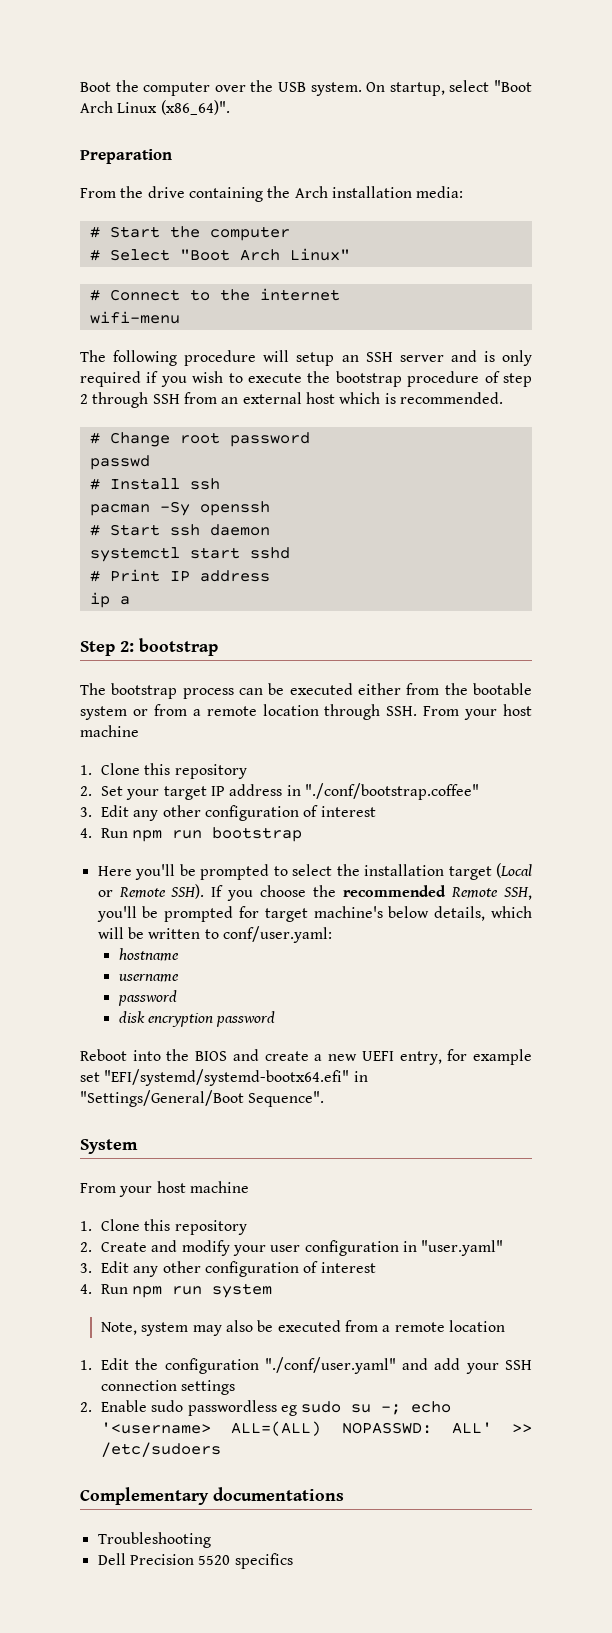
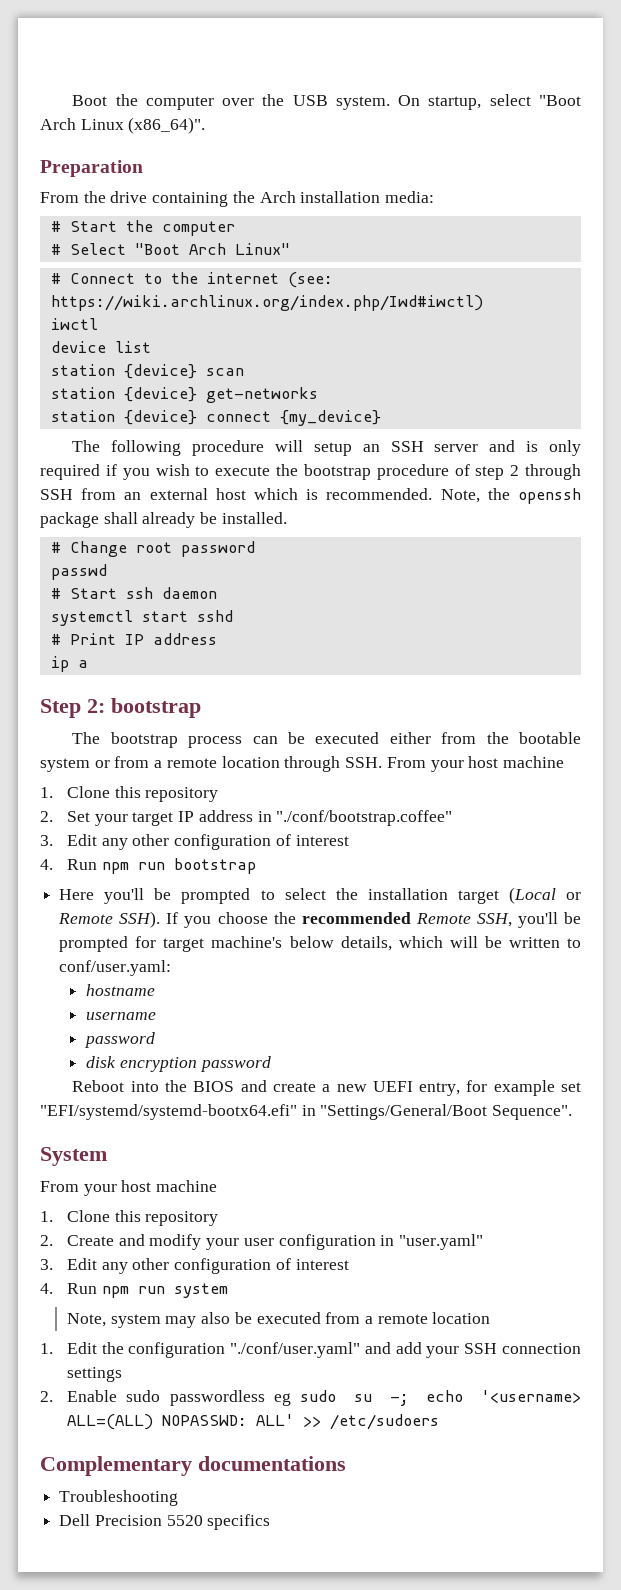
- # Connect to the internet
- wifi-menu
+ # Connect to the internet (see: https://wiki.archlinux.org/index.php/Iwd#iwctl)
+ iwctl
+ device list
+ station {device} scan
+ station {device} get-networks
+ station {device} connect {my_device}
+ Note, the openssh package shall already be installed.
- # Install ssh
- pacman -Sy openssh

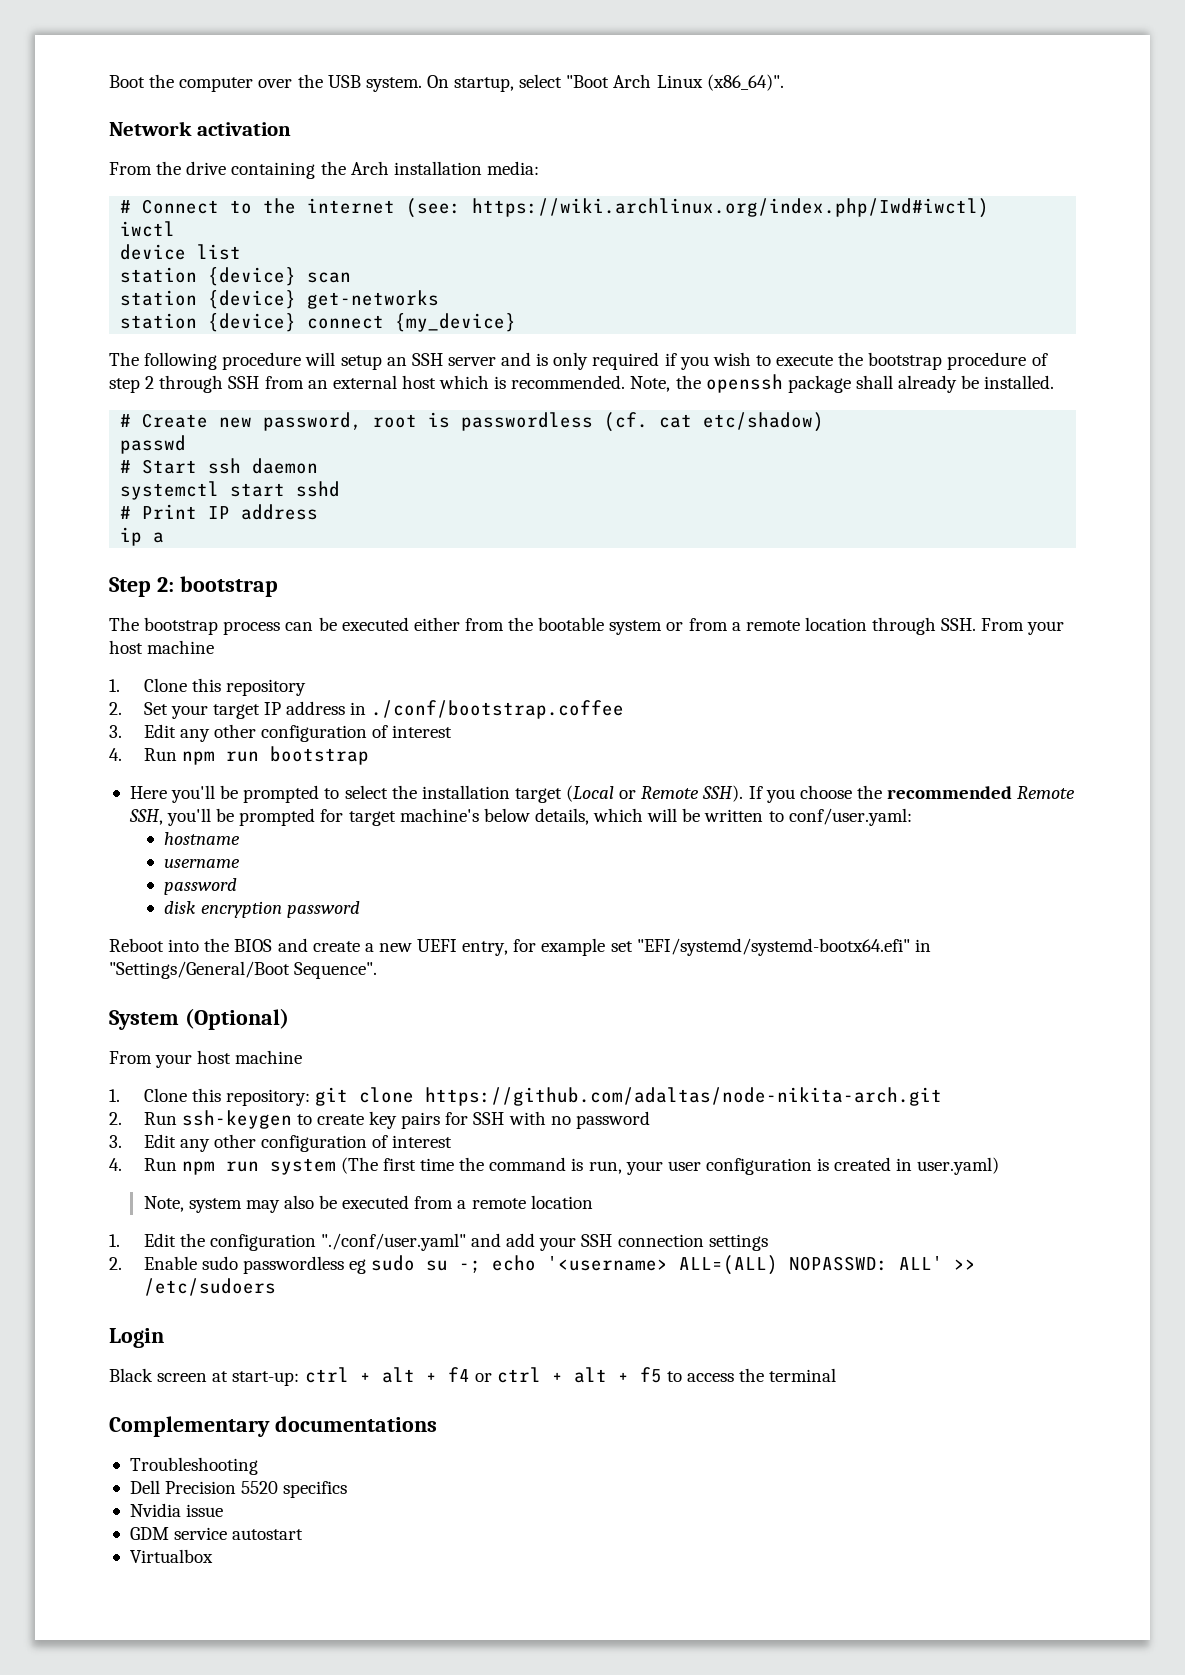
- Preparation
+ Network activation
- # Start the computer
- # Select "Boot Arch Linux"
- # Change root password
+ # Create new password, root is passwordless (cf. cat etc/shadow)
- 2. Set your target IP address in "./conf/bootstrap.coffee"
+ 2. Set your target IP address in ./conf/bootstrap.coffee
- System
+ System (Optional)
  From your host machine
- 1. Clone this repository
- 2. Create and modify your user configuration in "user.yaml"
+ 1. Clone this repository: git clone https://github.com/adaltas/node-nikita-arch.git
+ 2. Run ssh-keygen to create key pairs for SSH with no password
- 4. Run npm run system
+ 4. Run npm run system (The first time the command is run, your user configuration is created in user.yaml)
+ Login
+ Black screen at start-up: ctrl + alt + f4 or ctrl + alt + f5 to access the terminal
+ Nvidia issue
+ GDM service autostart
+ Virtualbox

